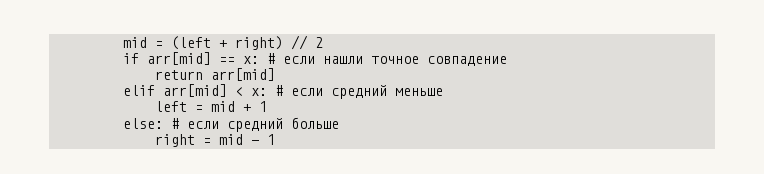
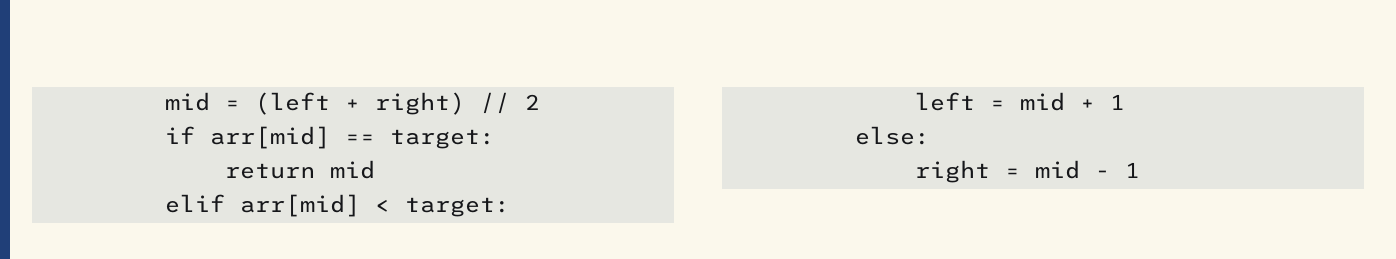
- if arr[mid] == x: # если нашли точное совпадение
+ if arr[mid] == target:
- return arr[mid]
+ return mid
- elif arr[mid] < x: # если средний меньше
+ elif arr[mid] < target:
- else: # если средний больше
+ else:

